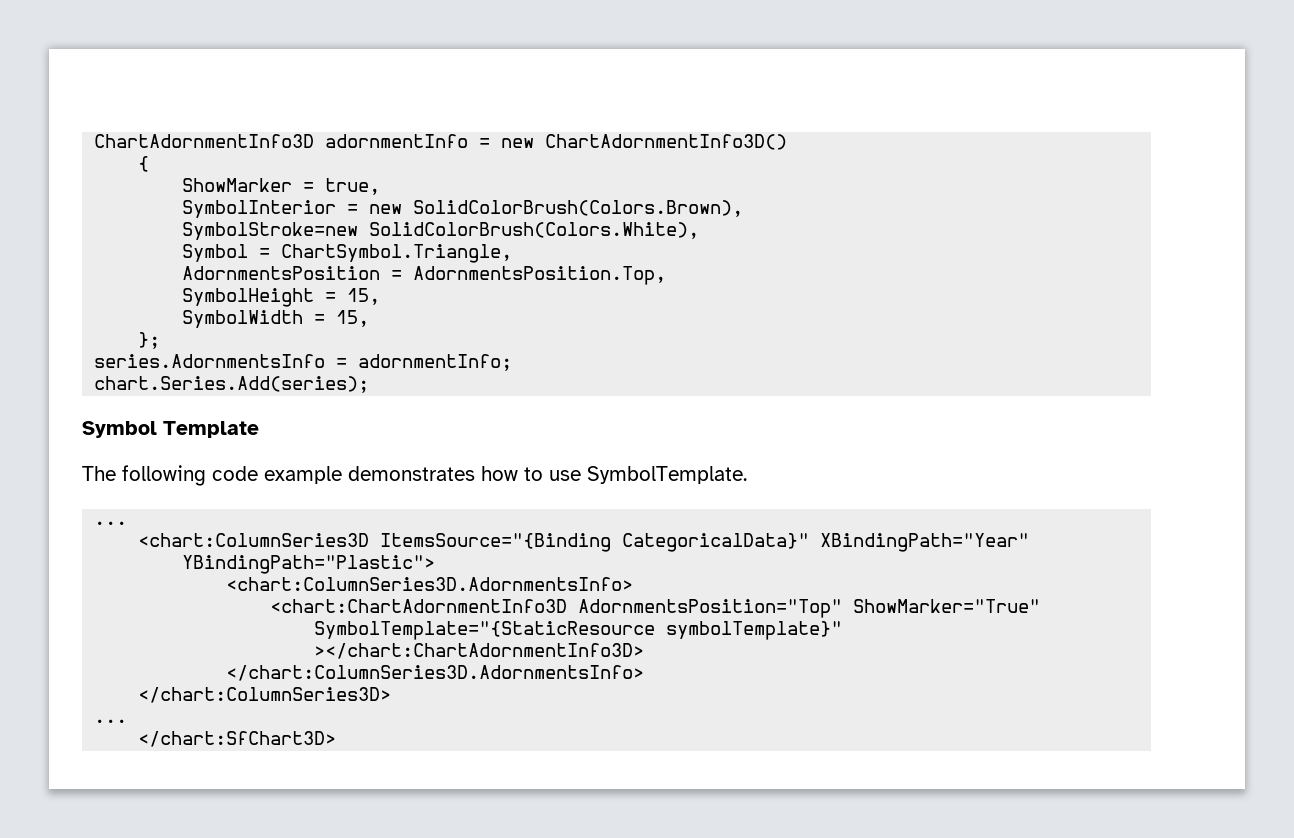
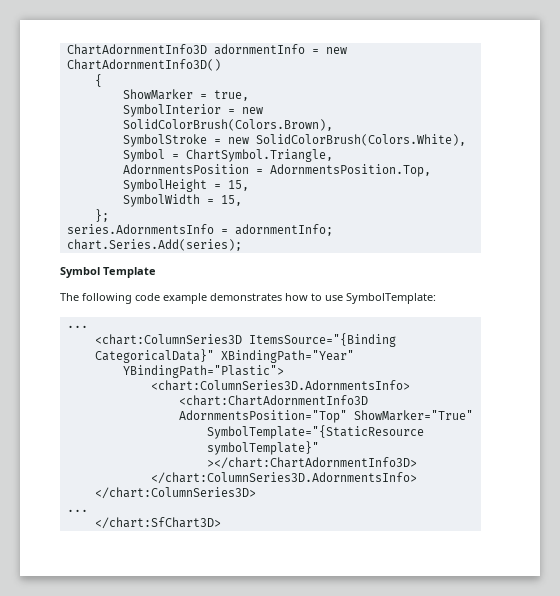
- SymbolStroke=new SolidColorBrush(Colors.White),
+ SymbolStroke = new SolidColorBrush(Colors.White),
- The following code example demonstrates how to use SymbolTemplate.
+ The following code example demonstrates how to use SymbolTemplate:

